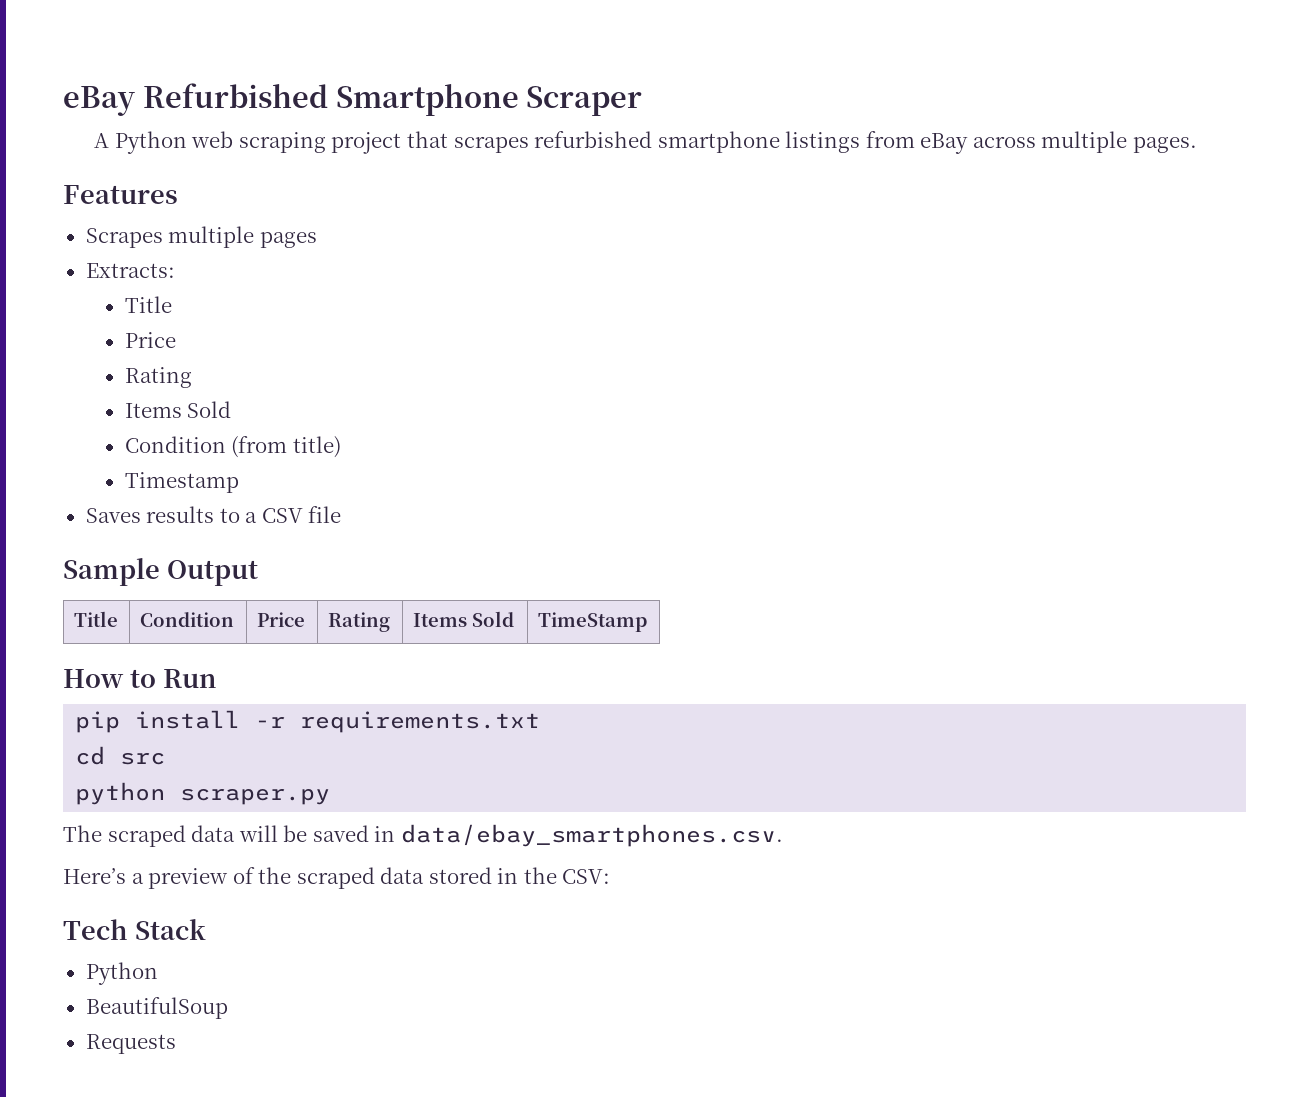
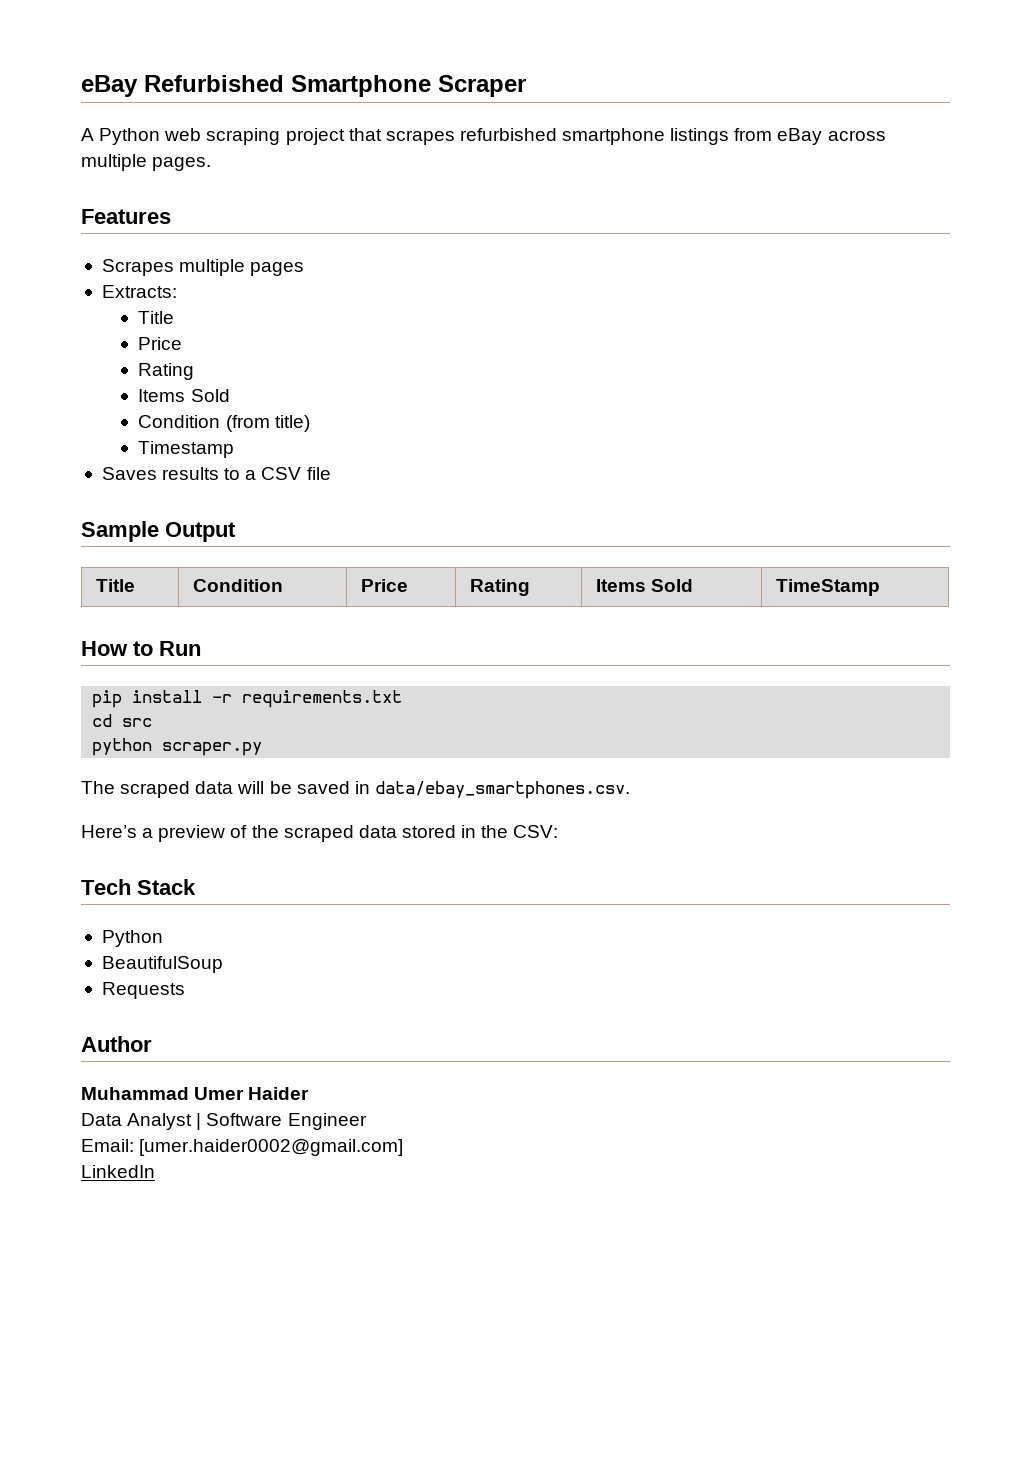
+ Author
+ Muhammad Umer Haider
+ Data Analyst | Software Engineer
+ Email: [umer.haider0002@gmail.com]
+ LinkedIn

